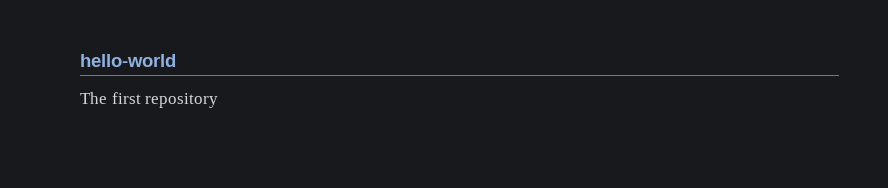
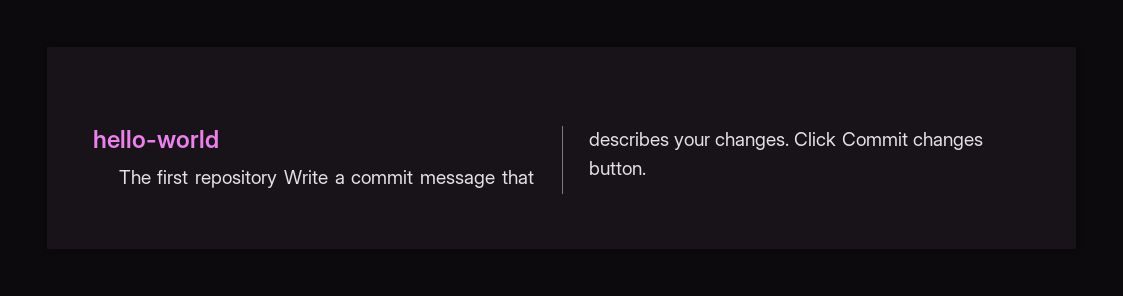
- The first repository
+ The first repository Write a commit message that describes your changes. Click Commit changes button.

